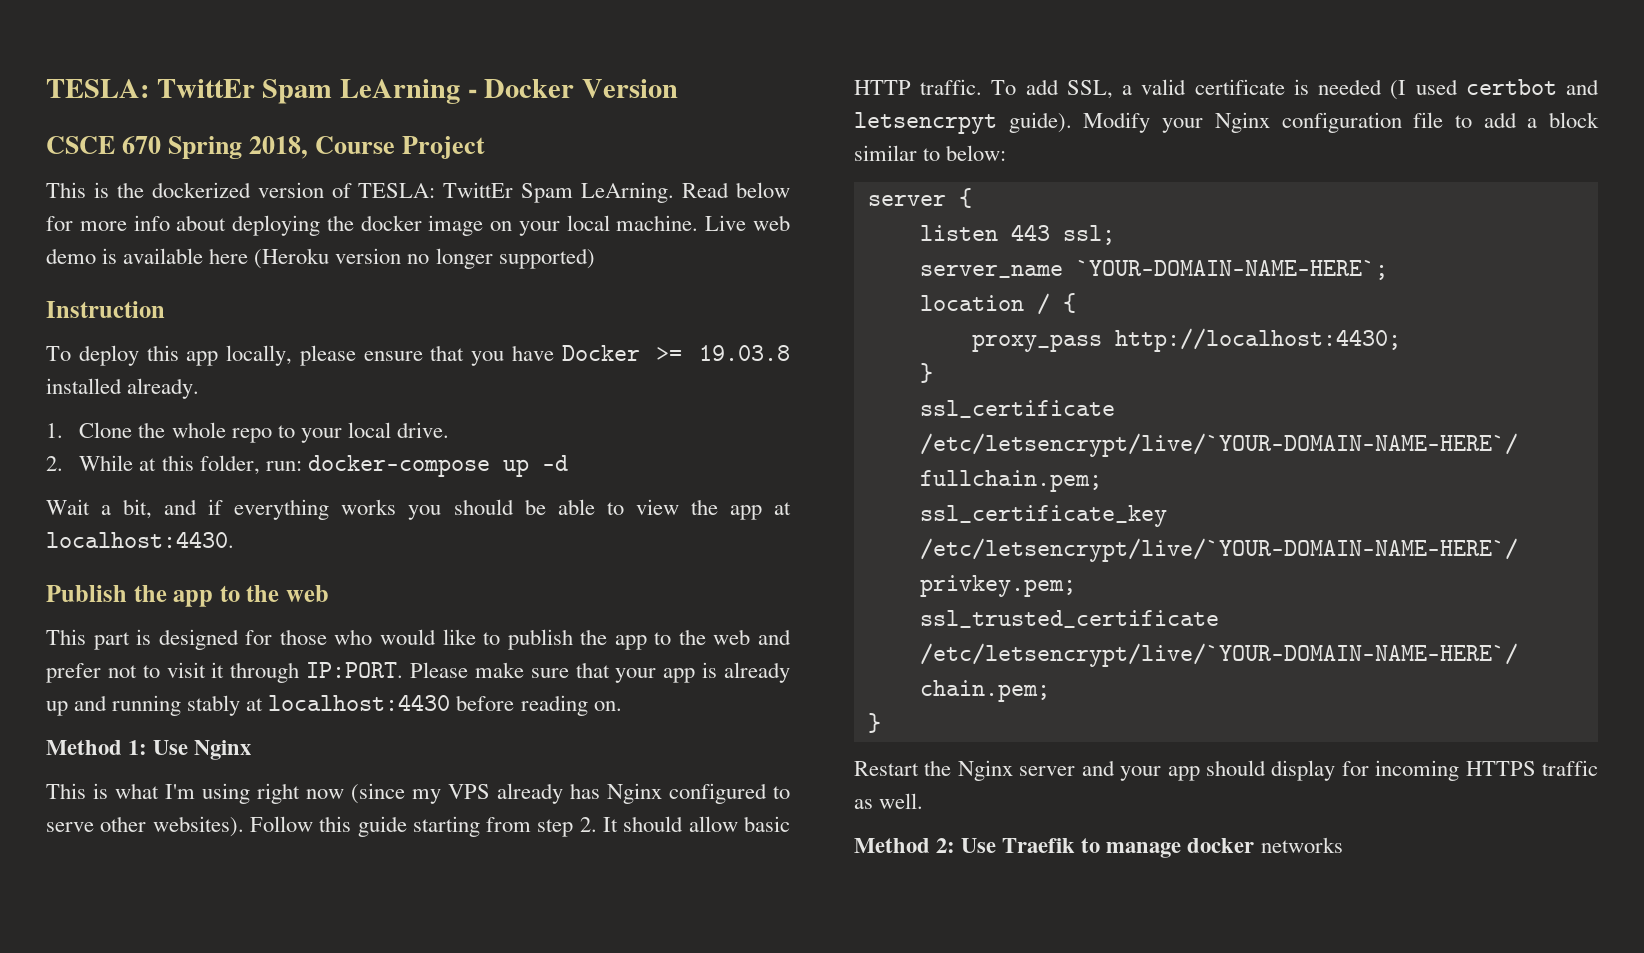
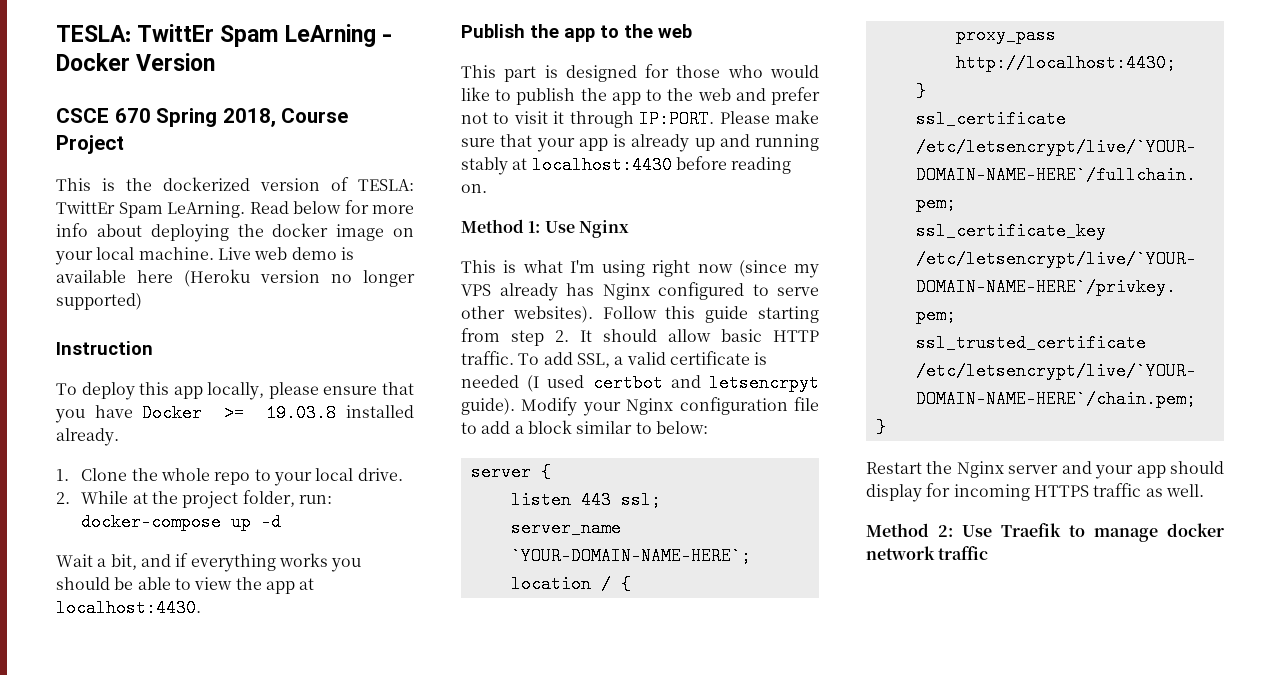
- 2. While at this folder, run: docker-compose up -d
+ 2. While at the project folder, run: docker-compose up -d
- Method 2: Use Traefik to manage docker networks
+ Method 2: Use Traefik to manage docker network traffic

